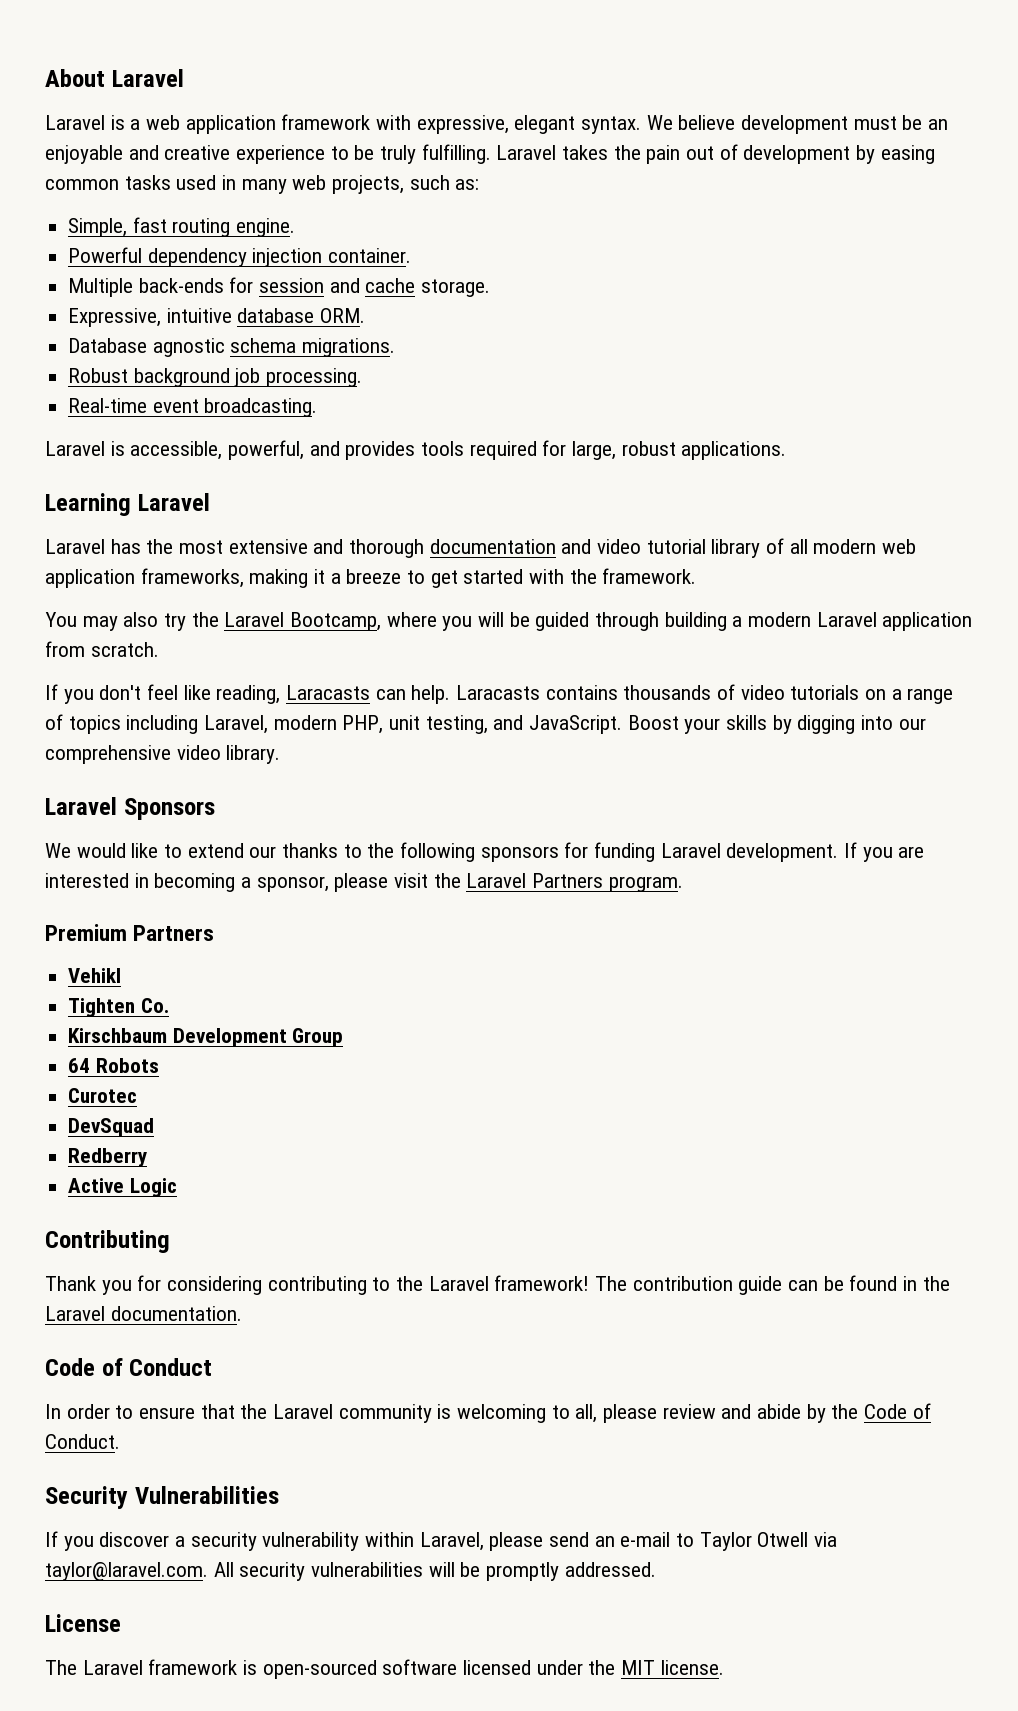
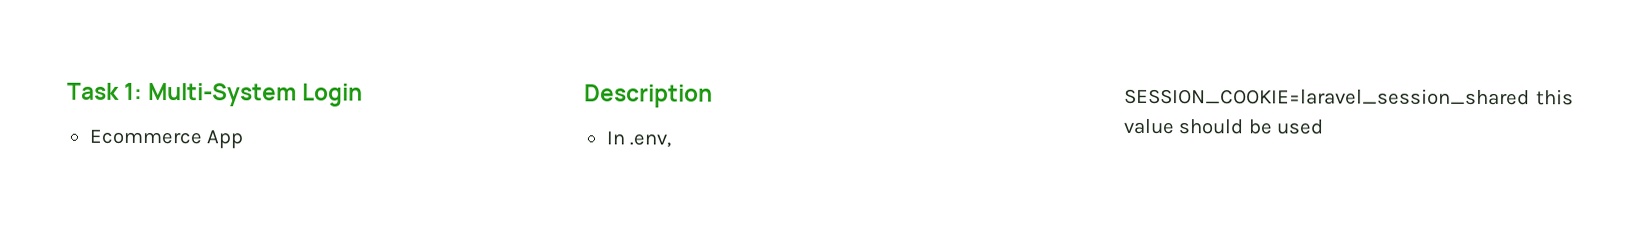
- About Laravel
- Laravel is a web application framework with expressive, elegant syntax. We believe development must be an enjoyable and creative experience to be truly fulfilling. Laravel takes the pain out of development by easing common tasks used in many web projects, such as:
- Simple, fast routing engine.
- Powerful dependency injection container.
- Multiple back-ends for session and cache storage.
- Expressive, intuitive database ORM.
- Database agnostic schema migrations.
- Robust background job processing.
- Real-time event broadcasting.
- Laravel is accessible, powerful, and provides tools required for large, robust applications.
- Learning Laravel
- Laravel has the most extensive and thorough documentation and video tutorial library of all modern web application frameworks, making it a breeze to get started with the framework.
- You may also try the Laravel Bootcamp, where you will be guided through building a modern Laravel application from scratch.
- If you don't feel like reading, Laracasts can help. Laracasts contains thousands of video tutorials on a range of topics including Laravel, modern PHP, unit testing, and JavaScript. Boost your skills by digging into our comprehensive video library.
- Laravel Sponsors
- We would like to extend our thanks to the following sponsors for funding Laravel development. If you are interested in becoming a sponsor, please visit the Laravel Partners program.
- Premium Partners
- Vehikl
- Tighten Co.
- Kirschbaum Development Group
- 64 Robots
- Curotec
- DevSquad
- Redberry
- Active Logic
- Contributing
- Thank you for considering contributing to the Laravel framework! The contribution guide can be found in the Laravel documentation.
- Code of Conduct
- In order to ensure that the Laravel community is welcoming to all, please review and abide by the Code of Conduct.
- Security Vulnerabilities
- If you discover a security vulnerability within Laravel, please send an e-mail to Taylor Otwell via taylor@laravel.com. All security vulnerabilities will be promptly addressed.
- License
- The Laravel framework is open-sourced software licensed under the MIT license.
+ Task 1: Multi-System Login
+ Ecommerce App
+ Description
+ In .env, SESSION_COOKIE=laravel_session_shared this value should be used

